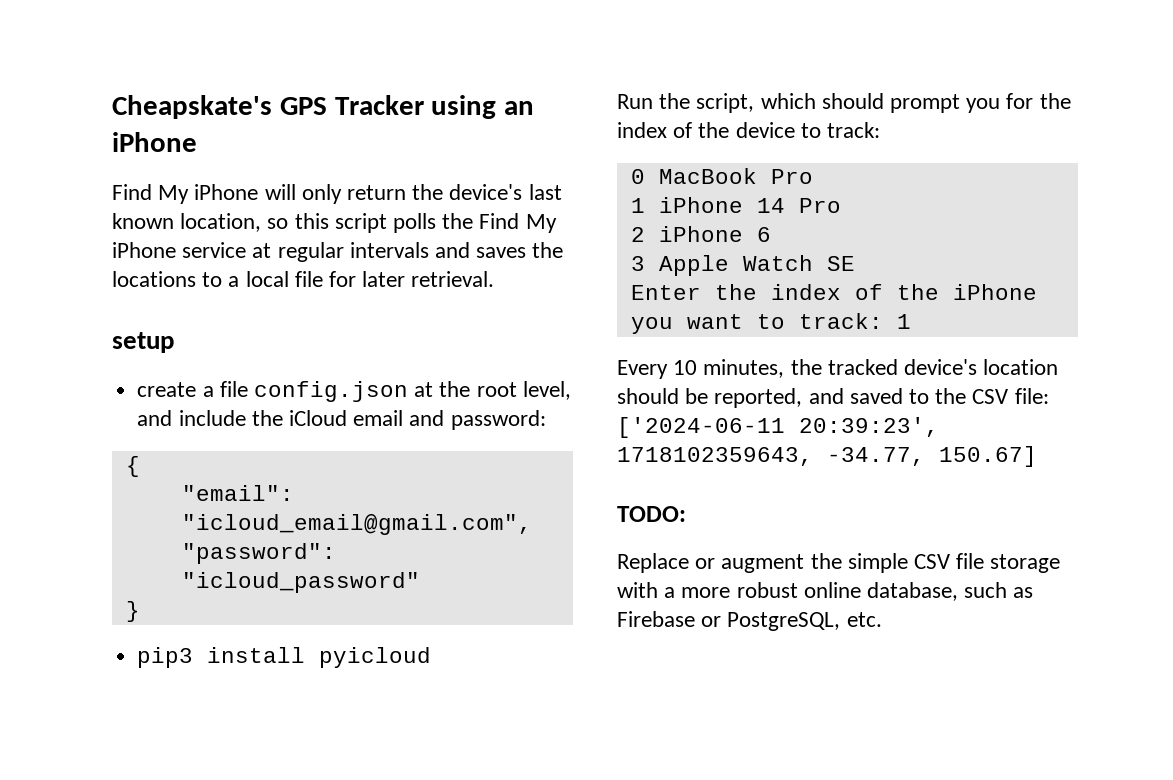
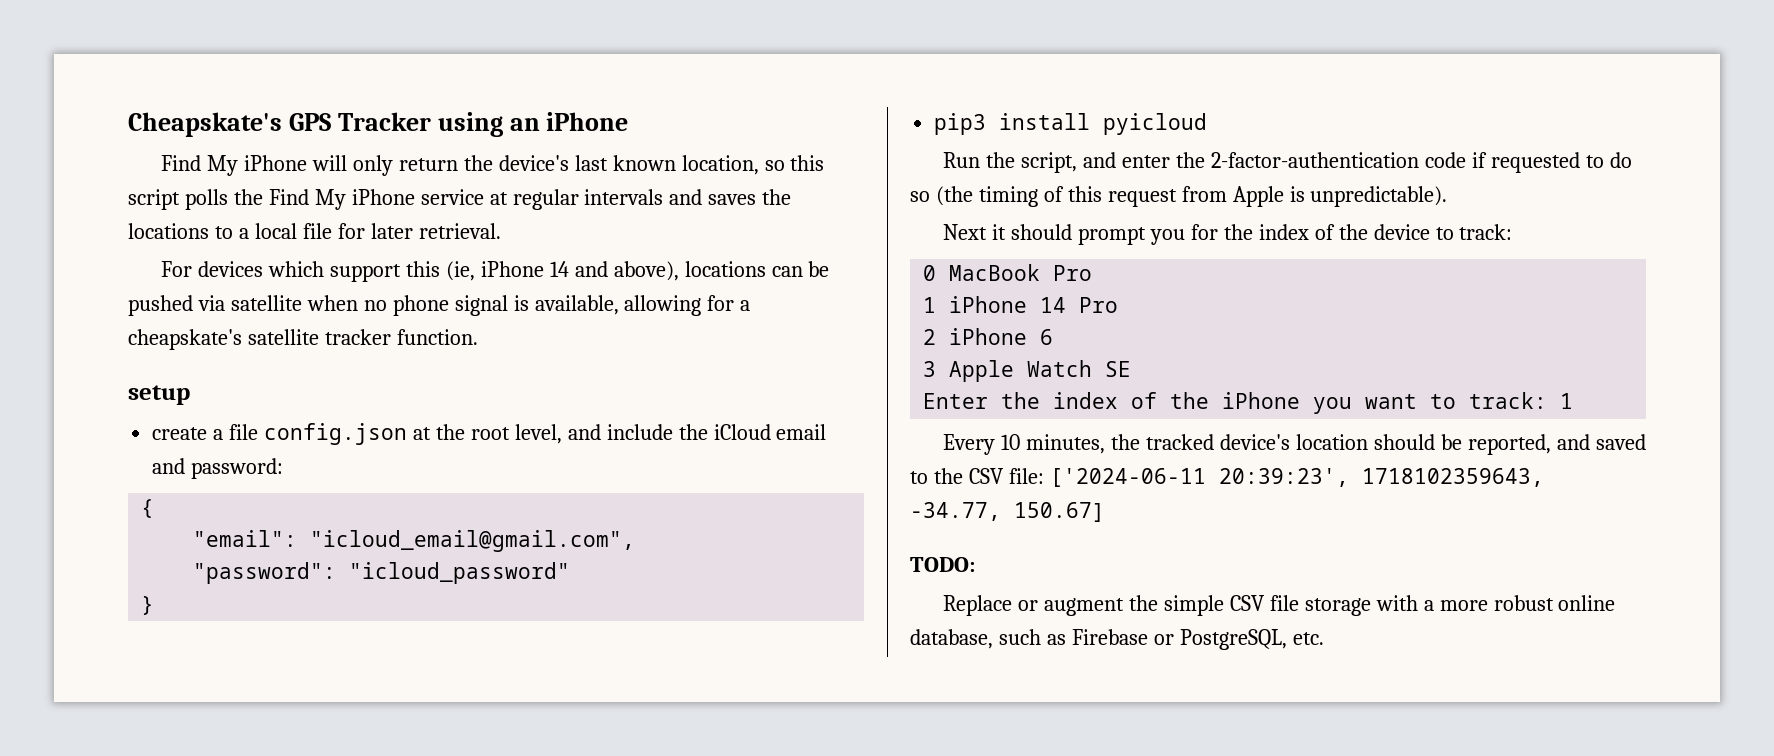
+ For devices which support this (ie, iPhone 14 and above), locations can be pushed via satellite when no phone signal is available, allowing for a cheapskate's satellite tracker function.
- Run the script, which should prompt you for the index of the device to track:
+ Run the script, and enter the 2-factor-authentication code if requested to do so (the timing of this request from Apple is unpredictable).
+ Next it should prompt you for the index of the device to track:

